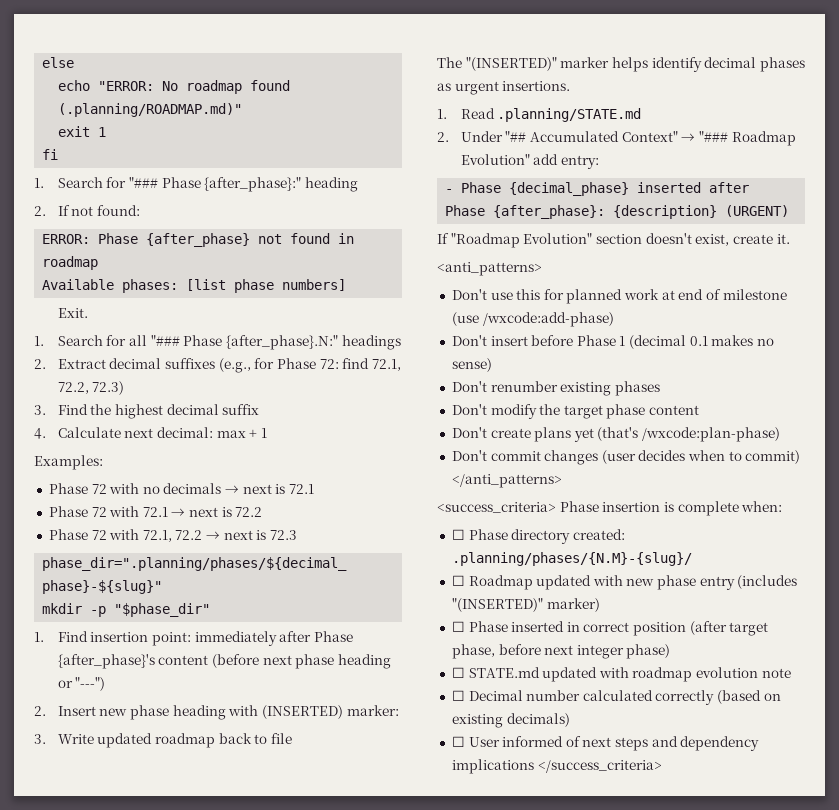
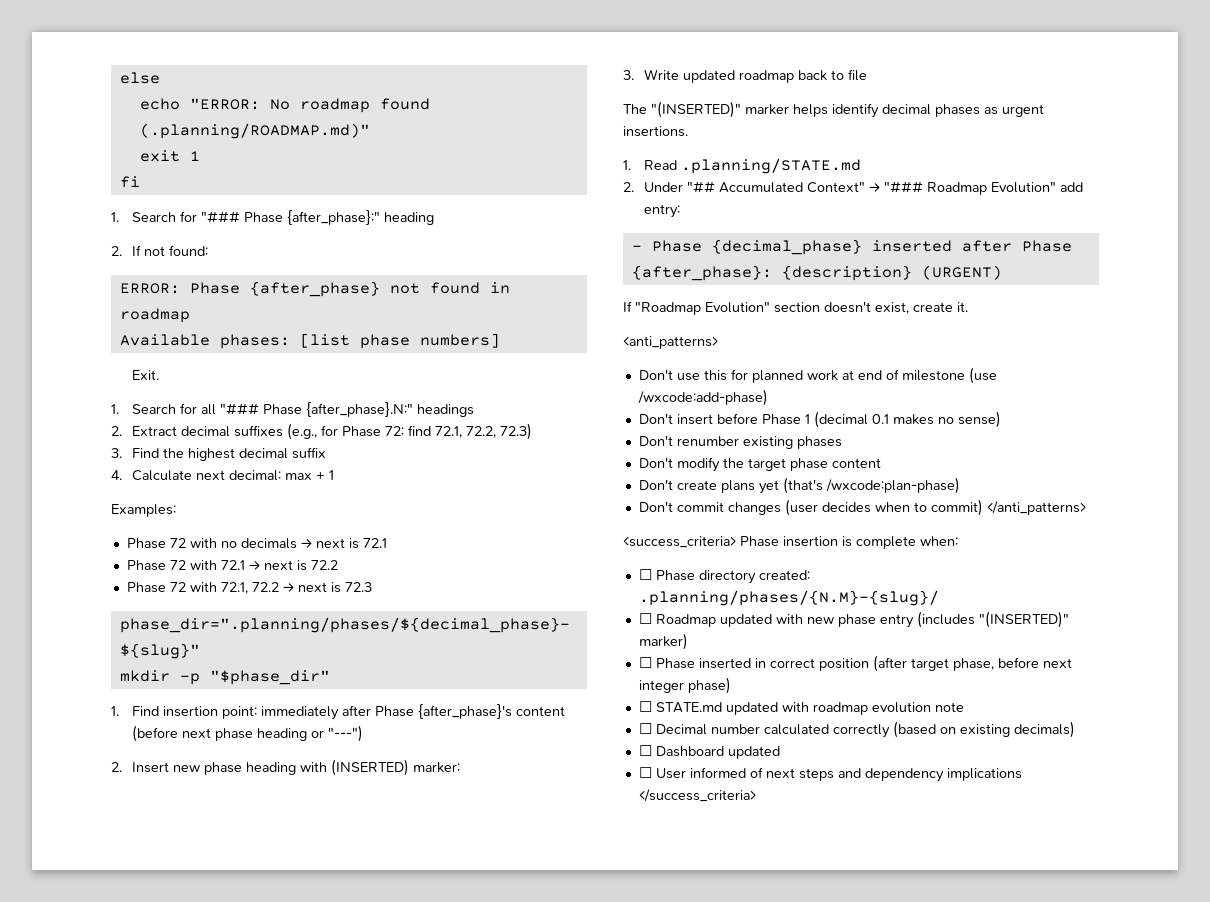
+ ☐ Dashboard updated

